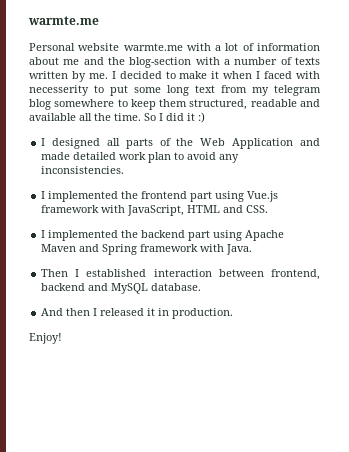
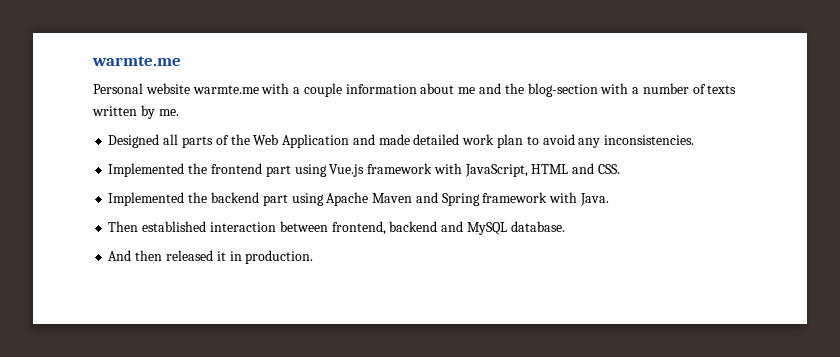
- Personal website warmte.me with a lot of information about me and the blog-section with a number of texts written by me. I decided to make it when I faced with necesserity to put some long text from my telegram blog somewhere to keep them structured, readable and available all the time. So I did it :)
- I designed all parts of the Web Application and made detailed work plan to avoid any inconsistencies.
+ Personal website warmte.me with a couple information about me and the blog-section with a number of texts written by me.
+ Designed all parts of the Web Application and made detailed work plan to avoid any inconsistencies.
- I implemented the frontend part using Vue.js framework with JavaScript, HTML and CSS.
+ Implemented the frontend part using Vue.js framework with JavaScript, HTML and CSS.
- I implemented the backend part using Apache Maven and Spring framework with Java.
+ Implemented the backend part using Apache Maven and Spring framework with Java.
- Then I established interaction between frontend, backend and MySQL database.
+ Then established interaction between frontend, backend and MySQL database.
- And then I released it in production.
+ And then released it in production.
- Enjoy!

